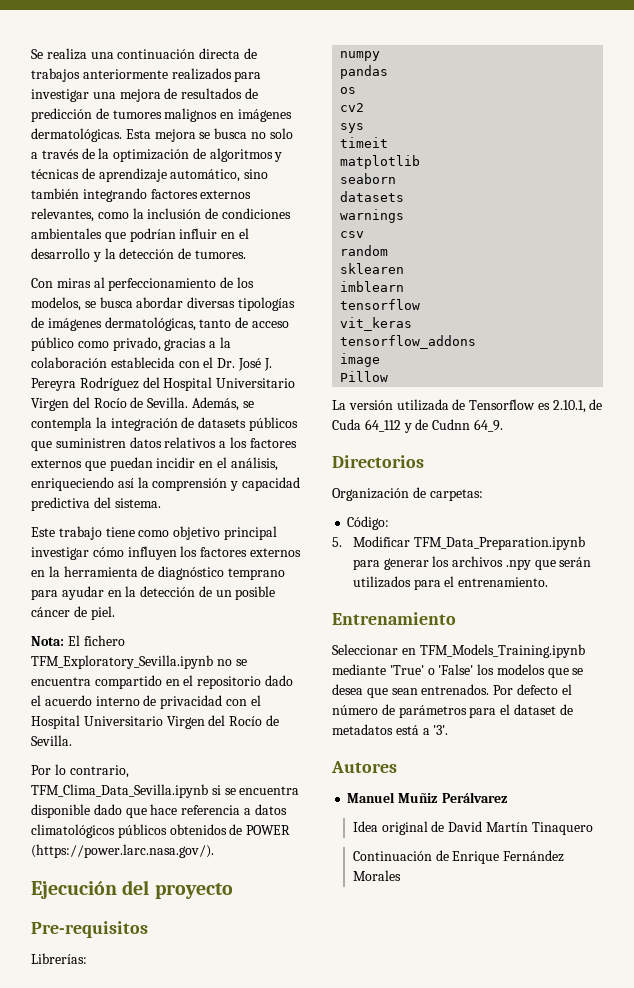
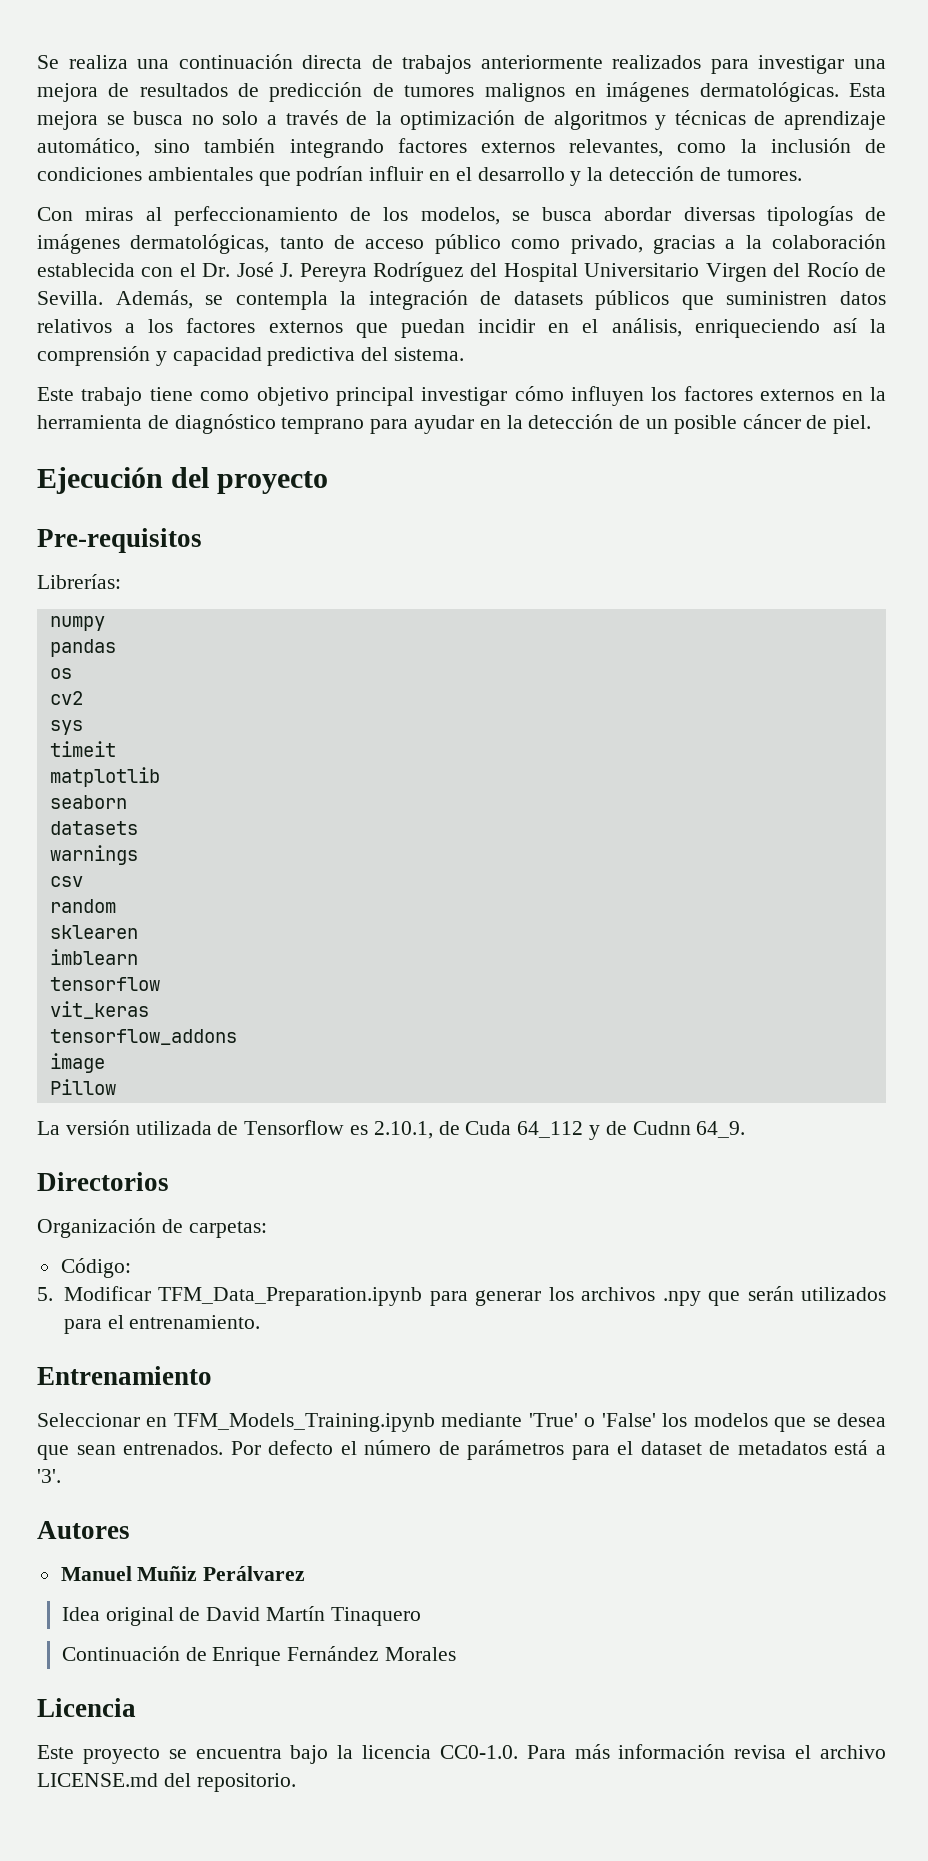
- Nota: El fichero TFM_Exploratory_Sevilla.ipynb no se encuentra compartido en el repositorio dado el acuerdo interno de privacidad con el Hospital Universitario Virgen del Rocío de Sevilla.
- Por lo contrario, TFM_Clima_Data_Sevilla.ipynb si se encuentra disponible dado que hace referencia a datos climatológicos públicos obtenidos de POWER (https://power.larc.nasa.gov/).
+ Licencia
+ Este proyecto se encuentra bajo la licencia CC0-1.0. Para más información revisa el archivo LICENSE.md del repositorio.

